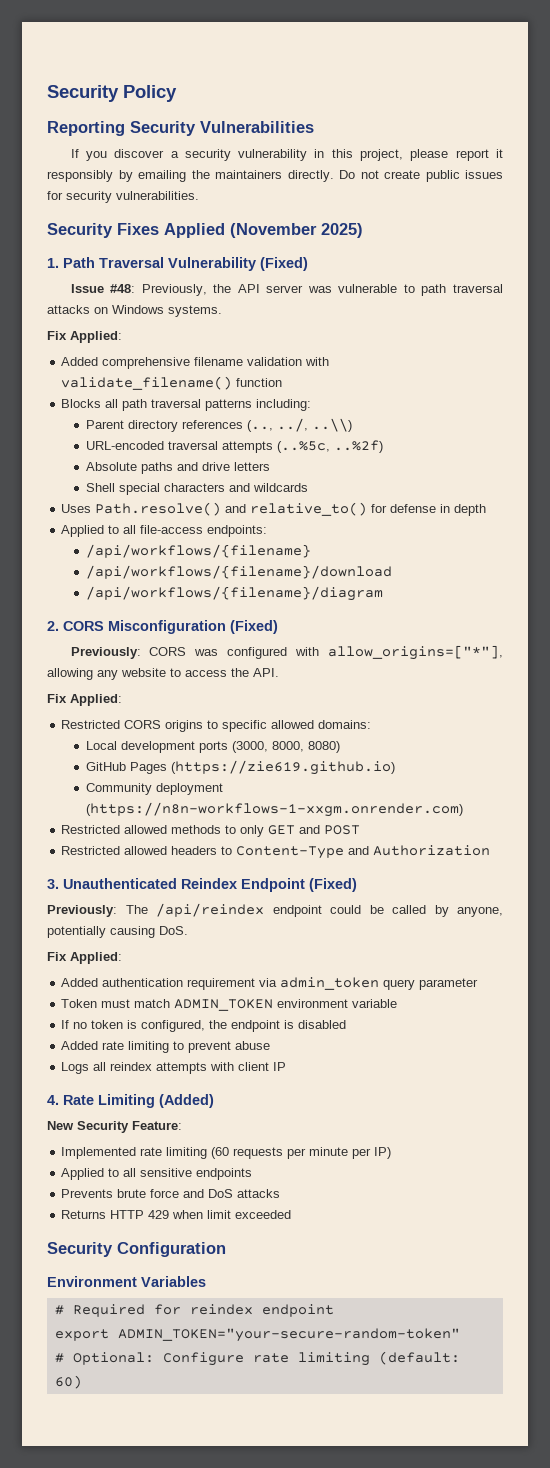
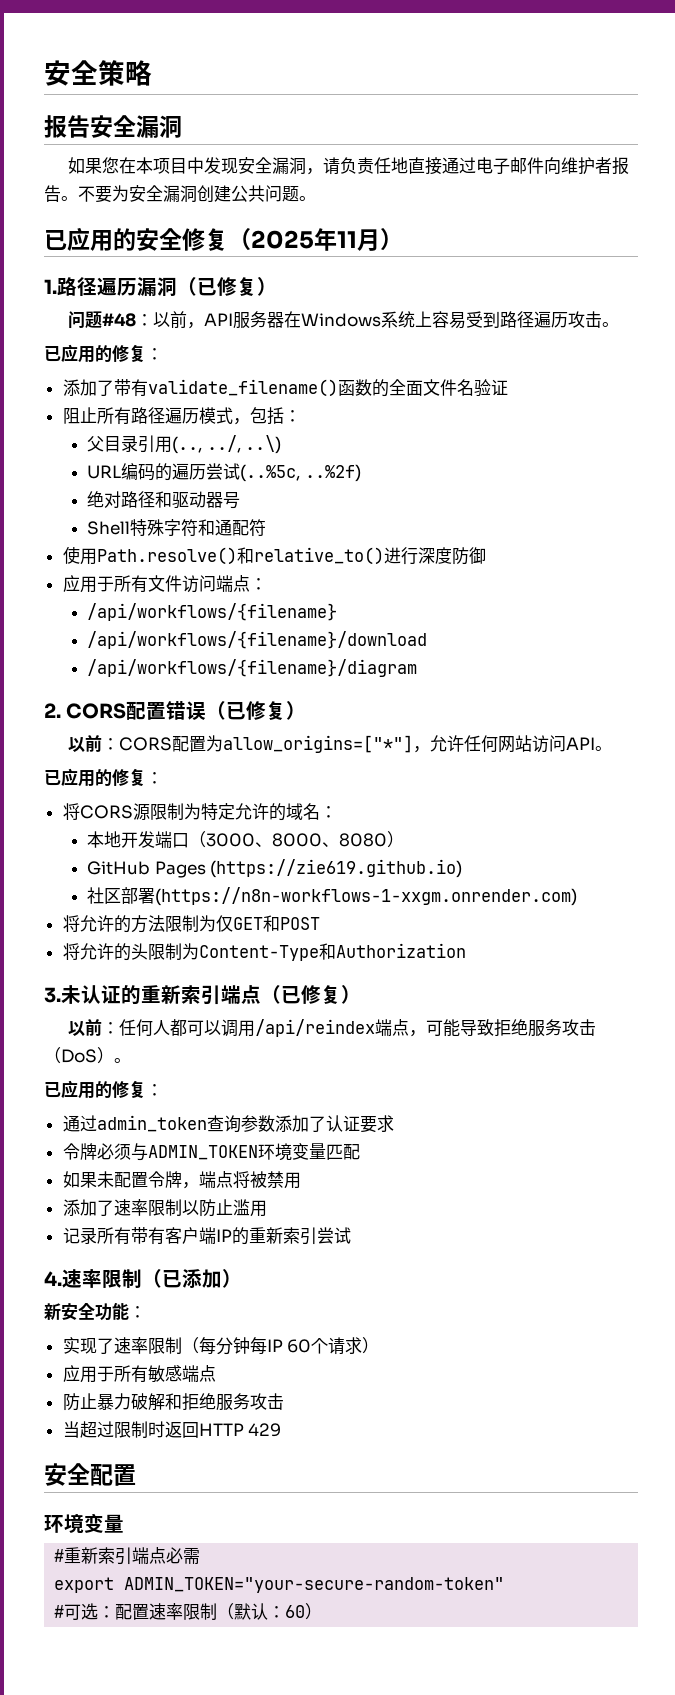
- Security Policy
- Reporting Security Vulnerabilities
- If you discover a security vulnerability in this project, please report it responsibly by emailing the maintainers directly. Do not create public issues for security vulnerabilities.
- Security Fixes Applied (November 2025)
- 1. Path Traversal Vulnerability (Fixed)
- Issue #48: Previously, the API server was vulnerable to path traversal attacks on Windows systems.
- Fix Applied:
- Added comprehensive filename validation with validate_filename() function
- Blocks all path traversal patterns including:
- Parent directory references (.., ../, ..\\)
- URL-encoded traversal attempts (..%5c, ..%2f)
- Absolute paths and drive letters
- Shell special characters and wildcards
- Uses Path.resolve() and relative_to() for defense in depth
- Applied to all file-access endpoints:
+ 安全策略
+ 报告安全漏洞
+ 如果您在本项目中发现安全漏洞，请负责任地直接通过电子邮件向维护者报告。不要为安全漏洞创建公共问题。
+ 已应用的安全修复（2025年11月）
+ 1.路径遍历漏洞（已修复）
+ 问题#48：以前，API服务器在Windows系统上容易受到路径遍历攻击。
+ 已应用的修复：
+ 添加了带有validate_filename()函数的全面文件名验证
+ 阻止所有路径遍历模式，包括：
+ 父目录引用(.., ../, ..\)
+ URL编码的遍历尝试(..%5c, ..%2f)
+ 绝对路径和驱动器号
+ Shell特殊字符和通配符
+ 使用Path.resolve()和relative_to()进行深度防御
+ 应用于所有文件访问端点：
- 2. CORS Misconfiguration (Fixed)
- Previously: CORS was configured with allow_origins=["*"], allowing any website to access the API.
- Fix Applied:
- Restricted CORS origins to specific allowed domains:
- Local development ports (3000, 8000, 8080)
+ 2. CORS配置错误（已修复）
+ 以前：CORS配置为allow_origins=["*"]，允许任何网站访问API。
+ 已应用的修复：
+ 将CORS源限制为特定允许的域名：
+ 本地开发端口（3000、8000、8080）
- Community deployment (https://n8n-workflows-1-xxgm.onrender.com)
+ 社区部署(https://n8n-workflows-1-xxgm.onrender.com)
- Restricted allowed methods to only GET and POST
- Restricted allowed headers to Content-Type and Authorization
- 3. Unauthenticated Reindex Endpoint (Fixed)
- Previously: The /api/reindex endpoint could be called by anyone, potentially causing DoS.
- Fix Applied:
- Added authentication requirement via admin_token query parameter
- Token must match ADMIN_TOKEN environment variable
- If no token is configured, the endpoint is disabled
- Added rate limiting to prevent abuse
- Logs all reindex attempts with client IP
- 4. Rate Limiting (Added)
- New Security Feature:
- Implemented rate limiting (60 requests per minute per IP)
- Applied to all sensitive endpoints
- Prevents brute force and DoS attacks
- Returns HTTP 429 when limit exceeded
- Security Configuration
- Environment Variables
- # Required for reindex endpoint
+ 将允许的方法限制为仅GET和POST
+ 将允许的头限制为Content-Type和Authorization
+ 3.未认证的重新索引端点（已修复）
+ 以前：任何人都可以调用/api/reindex端点，可能导致拒绝服务攻击（DoS）。
+ 已应用的修复：
+ 通过admin_token查询参数添加了认证要求
+ 令牌必须与ADMIN_TOKEN环境变量匹配
+ 如果未配置令牌，端点将被禁用
+ 添加了速率限制以防止滥用
+ 记录所有带有客户端IP的重新索引尝试
+ 4.速率限制（已添加）
+ 新安全功能：
+ 实现了速率限制（每分钟每IP 60个请求）
+ 应用于所有敏感端点
+ 防止暴力破解和拒绝服务攻击
+ 当超过限制时返回HTTP 429
+ 安全配置
+ 环境变量
+ #重新索引端点必需
  export ADMIN_TOKEN="your-secure-random-token"
- # Optional: Configure rate limiting (default: 60)
+ #可选：配置速率限制（默认：60）

